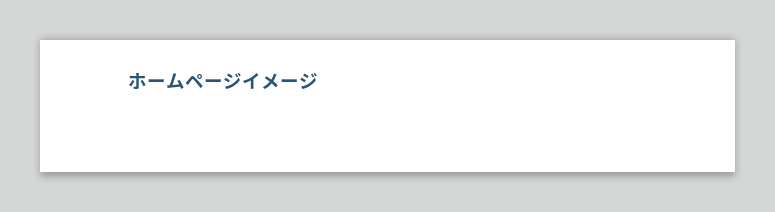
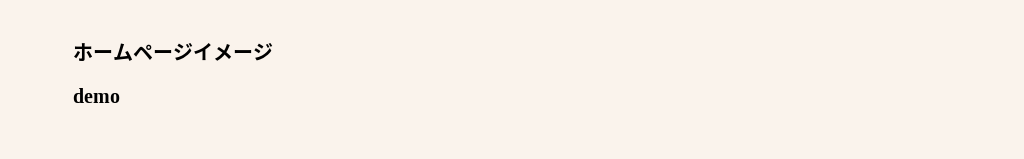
+ demo

